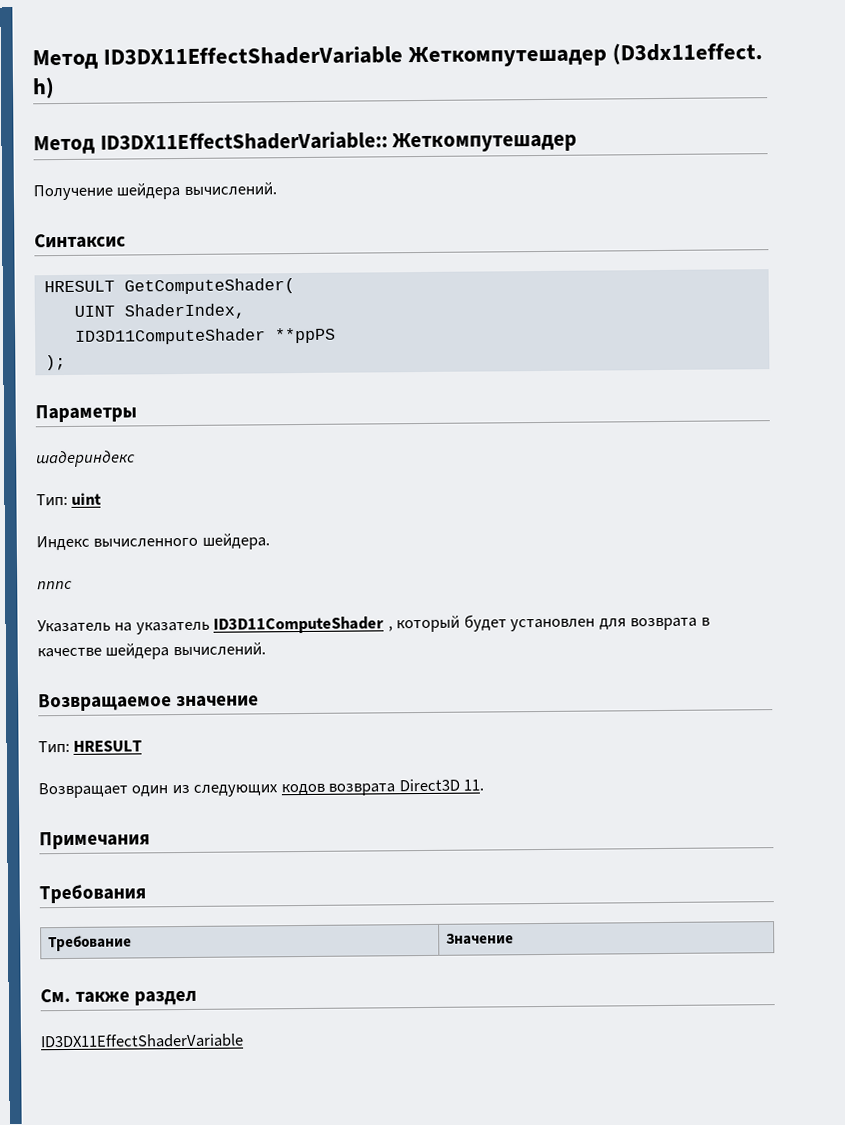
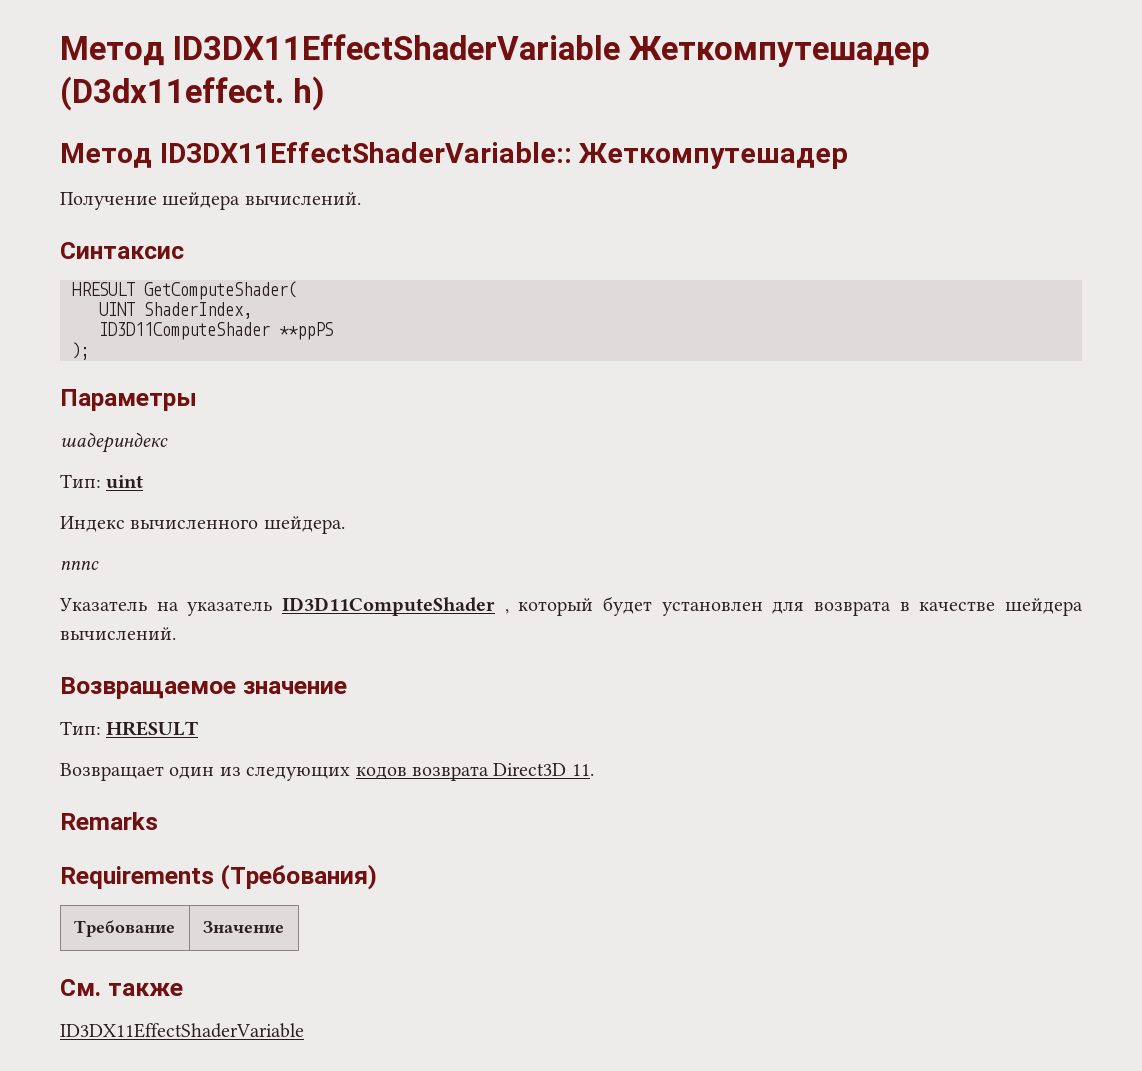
- Примечания
- Требования
+ Remarks
+ Requirements (Требования)
- См. также раздел
+ См. также

